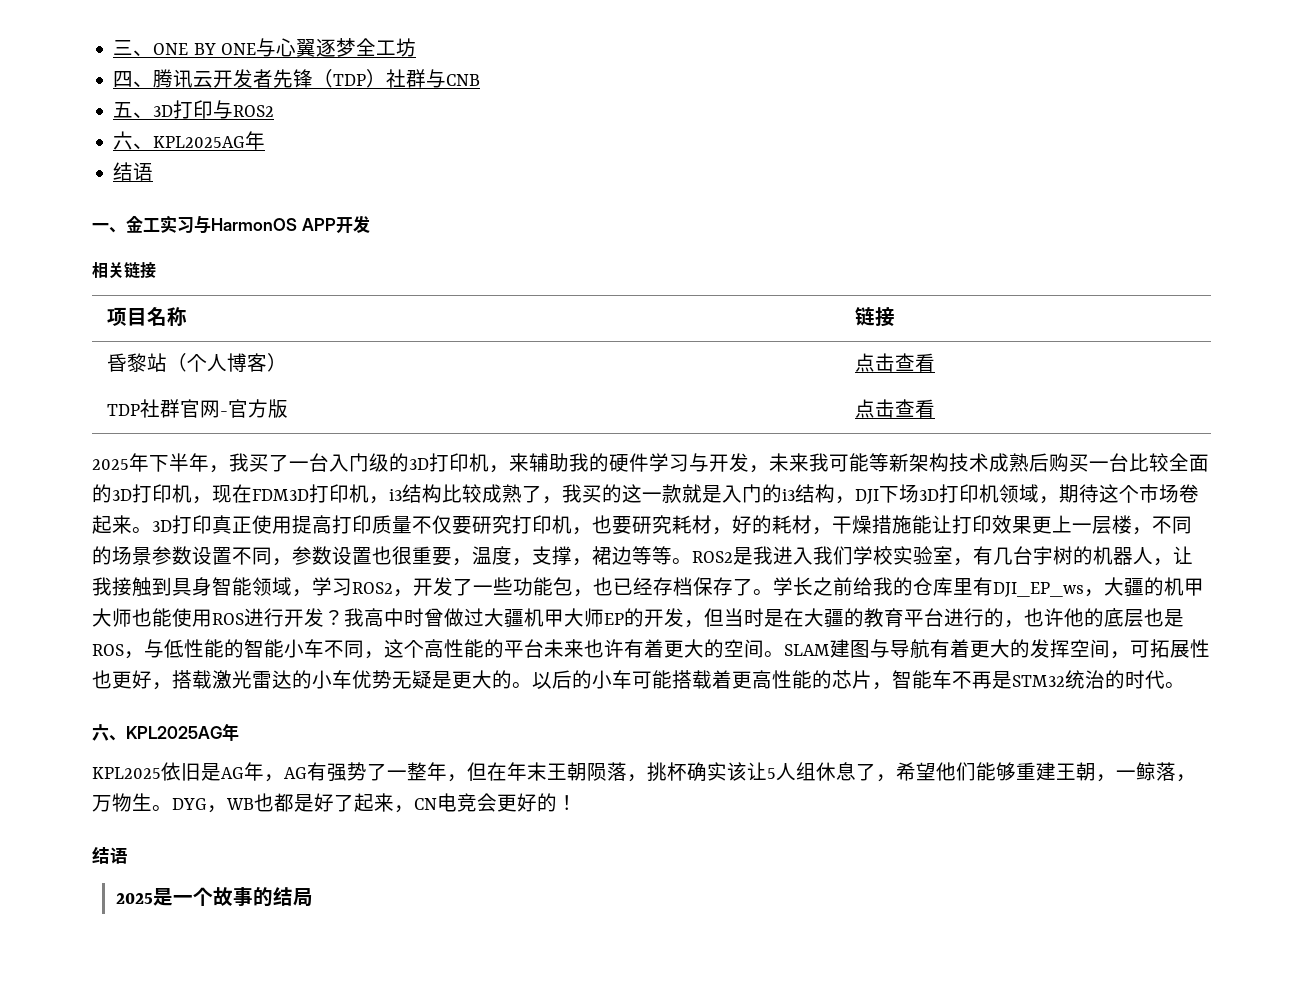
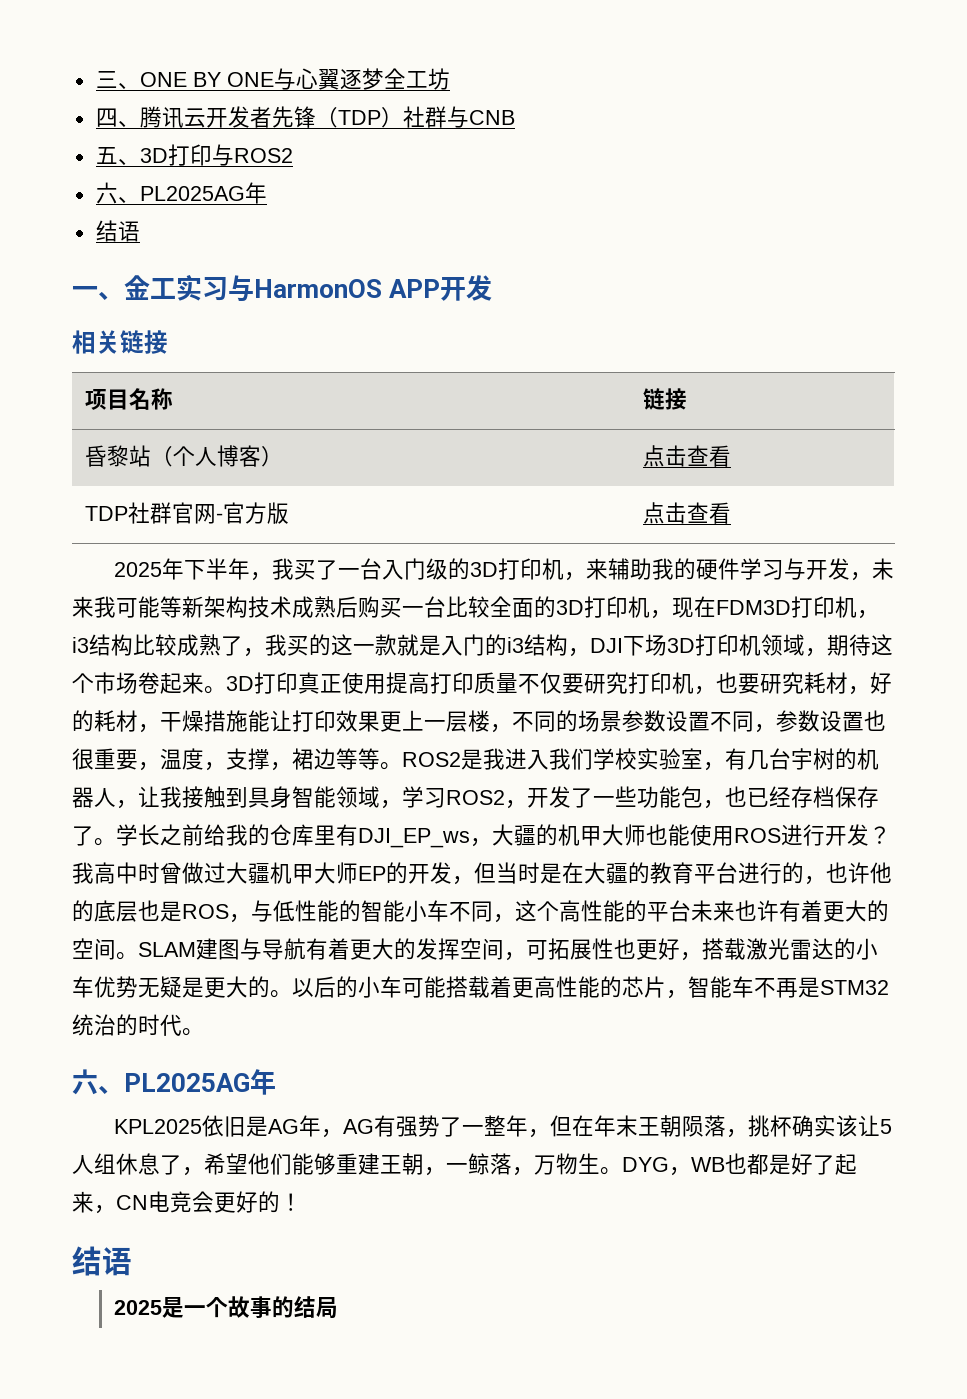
  五、3D打印与ROS2
- 六、KPL2025AG年
+ 六、PL2025AG年
  以后的小车可能搭载着更高性能的芯片，智能车不再是STM32统治的时代。
- 六、KPL2025AG年
+ 六、PL2025AG年

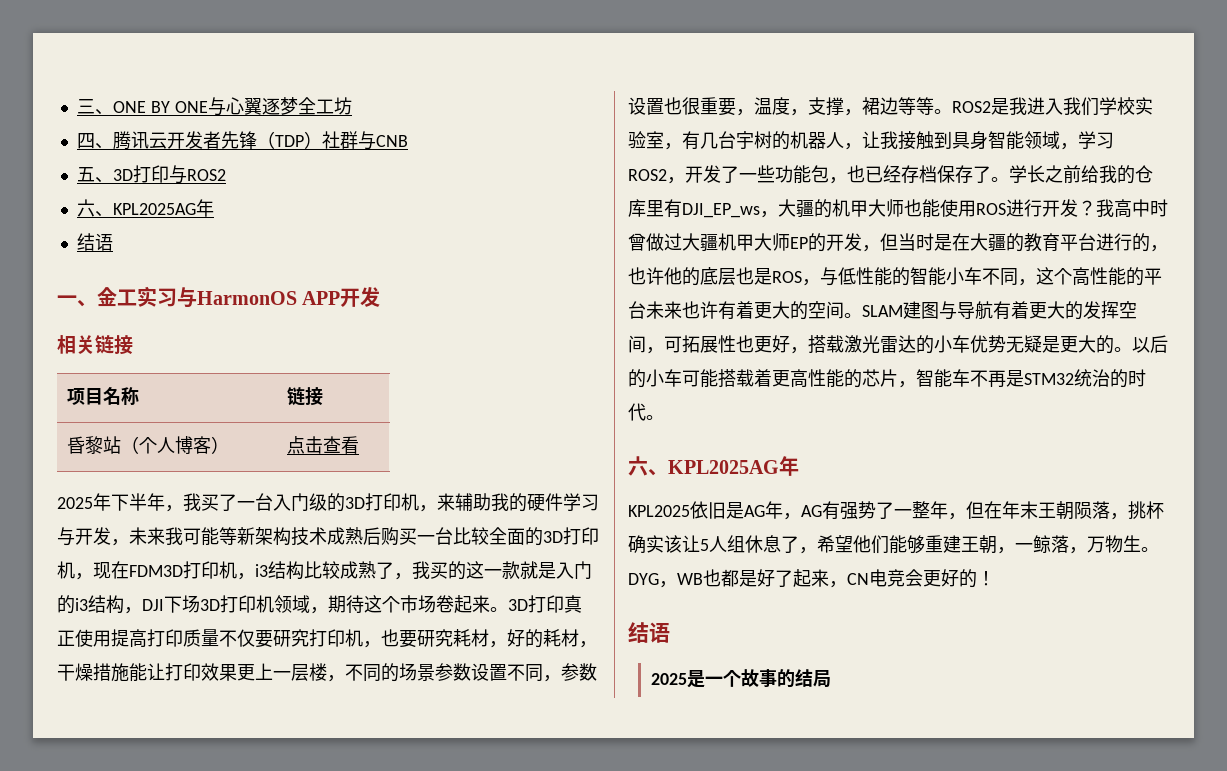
  五、3D打印与ROS2
- 六、PL2025AG年
+ 六、KPL2025AG年
- TDP社群官网-官方版 | 点击查看
  以后的小车可能搭载着更高性能的芯片，智能车不再是STM32统治的时代。
- 六、PL2025AG年
+ 六、KPL2025AG年

